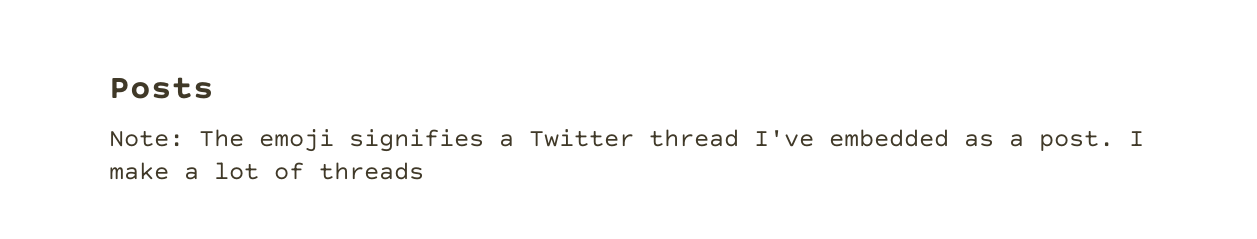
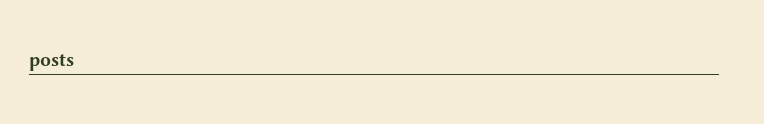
- Posts
- Note: The emoji signifies a Twitter thread I've embedded as a post. I make a lot of threads
+ posts

